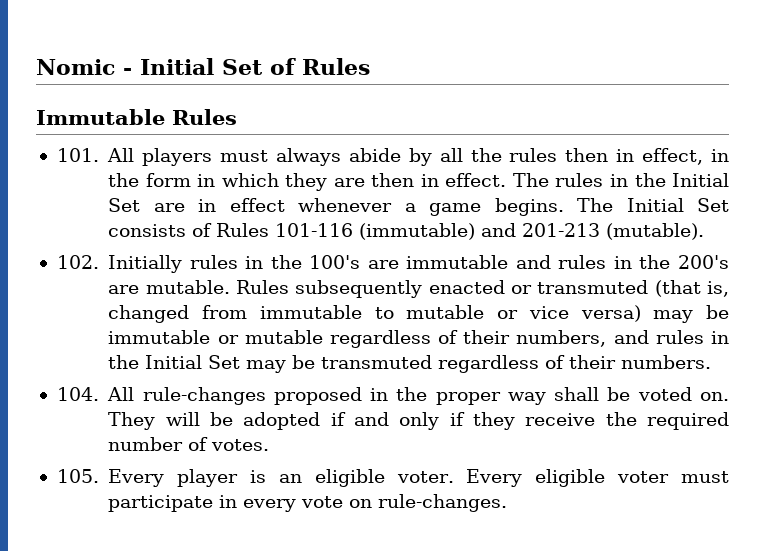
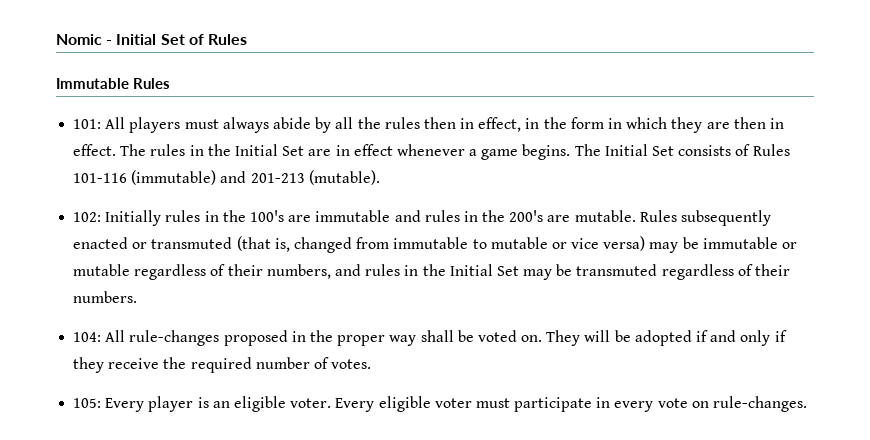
- 101. All players must always abide by all the rules then in effect, in the form in which they are then in effect.
+ 101: All players must always abide by all the rules then in effect, in the form in which they are then in effect.
- 102. Initially rules in the 100's are immutable and rules in the 200's are mutable.
+ 102: Initially rules in the 100's are immutable and rules in the 200's are mutable.
- 104. All rule-changes proposed in the proper way shall be voted on.
+ 104: All rule-changes proposed in the proper way shall be voted on.
- 105. Every player is an eligible voter.
+ 105: Every player is an eligible voter.

